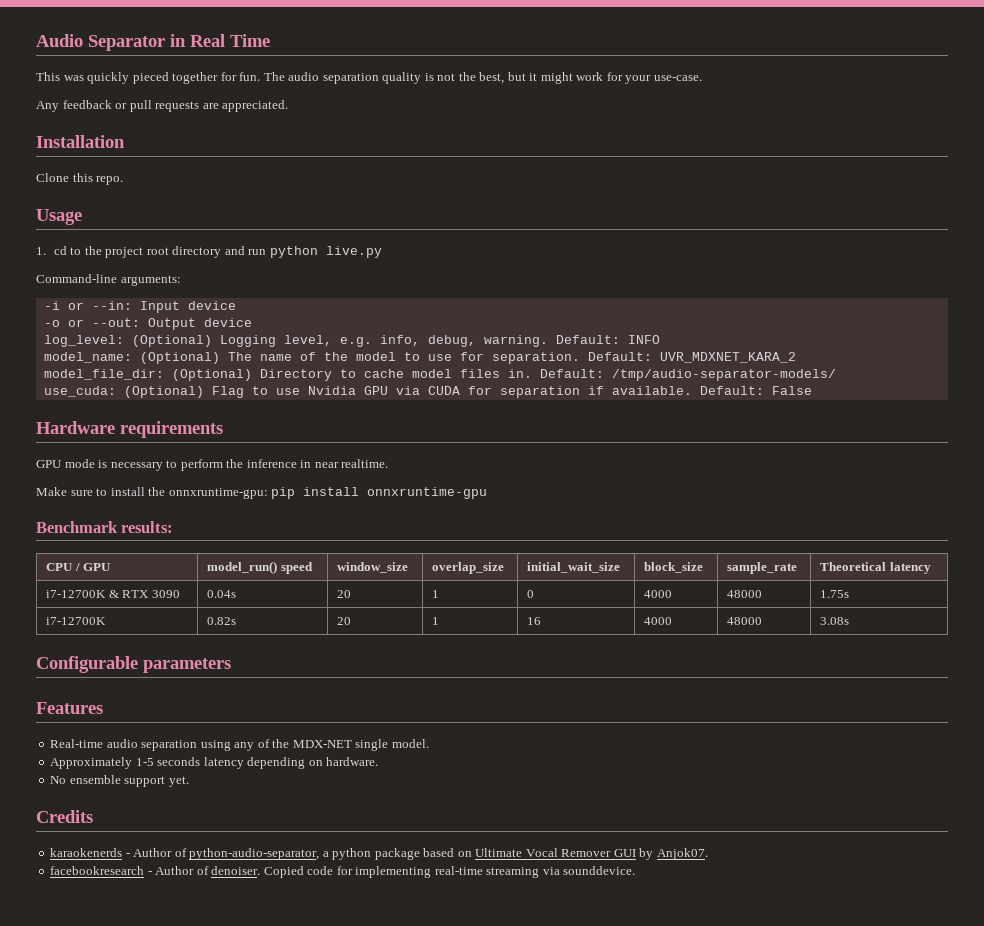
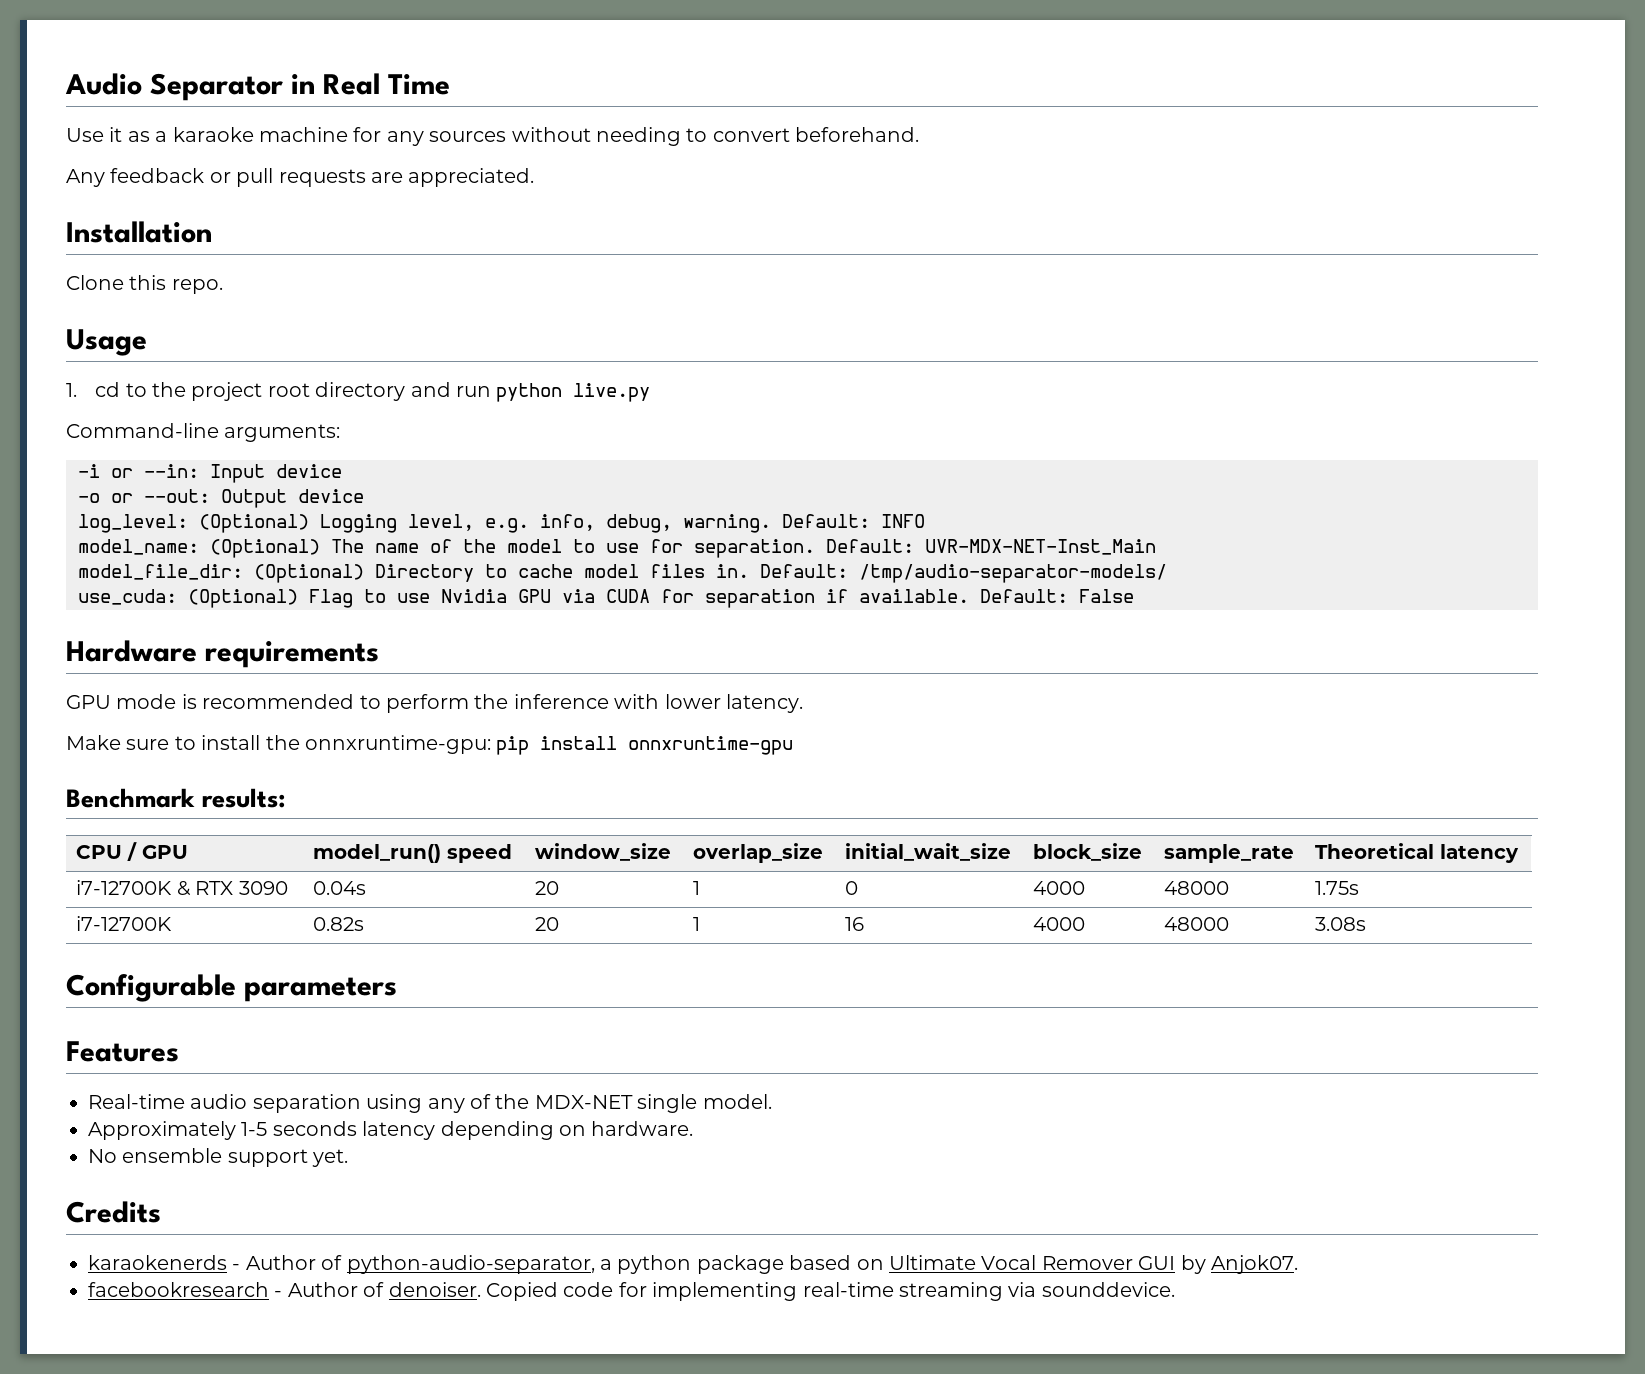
- This was quickly pieced together for fun. The audio separation quality is not the best, but it might work for your use-case.
+ Use it as a karaoke machine for any sources without needing to convert beforehand.
- Default: UVR_MDXNET_KARA_2
+ Default: UVR-MDX-NET-Inst_Main
- GPU mode is necessary to perform the inference in near realtime.
+ GPU mode is recommended to perform the inference with lower latency.

